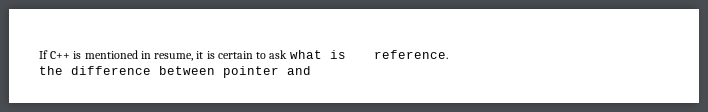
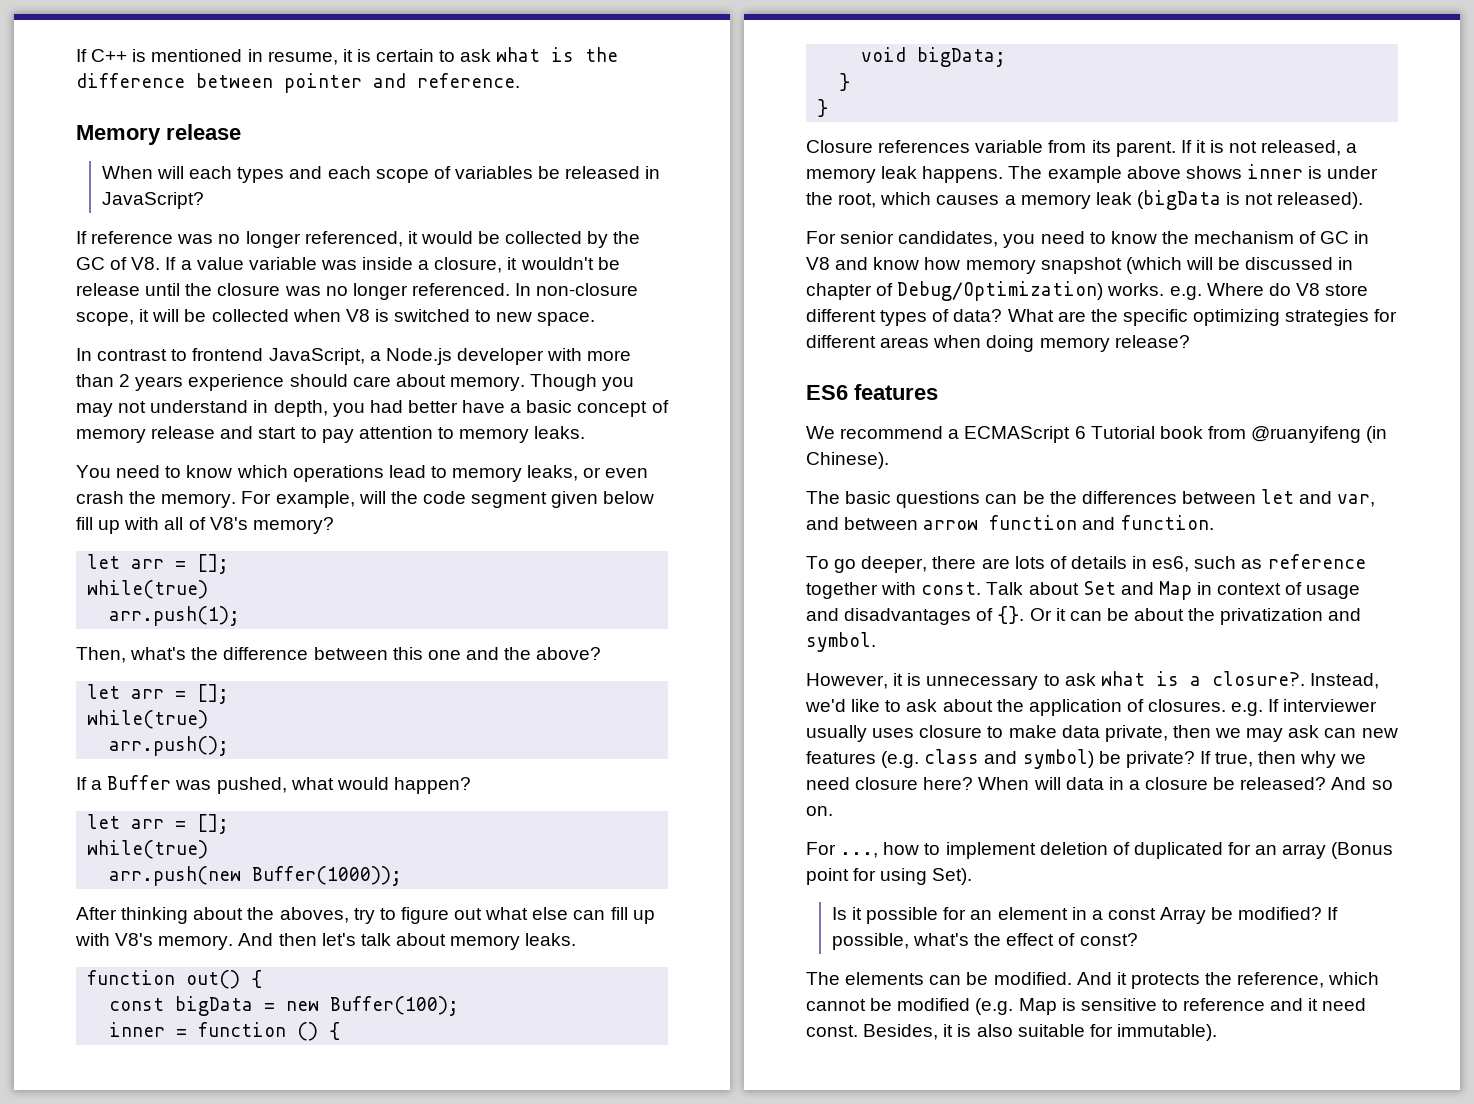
+ Memory release
+ When will each types and each scope of variables be released in JavaScript?
+ If reference was no longer referenced, it would be collected by the GC of V8. If a value variable was inside a closure, it wouldn't be release until the closure was no longer referenced. In non-closure scope, it will be collected when V8 is switched to new space.
+ In contrast to frontend JavaScript, a Node.js developer with more than 2 years experience should care about memory. Though you may not understand in depth, you had better have a basic concept of memory release and start to pay attention to memory leaks.
+ You need to know which operations lead to memory leaks, or even crash the memory. For example, will the code segment given below fill up with all of V8's memory?
+ let arr = [];
+ while(true)
+ arr.push(1);
+ Then, what's the difference between this one and the above?
+ let arr = [];
+ while(true)
+ arr.push();
+ If a Buffer was pushed, what would happen?
+ let arr = [];
+ while(true)
+ arr.push(new Buffer(1000));
+ After thinking about the aboves, try to figure out what else can fill up with V8's memory. And then let's talk about memory leaks.
+ function out() {
+ const bigData = new Buffer(100);
+ inner = function () {
+ void bigData;
+ }
+ }
+ Closure references variable from its parent. If it is not released, a memory leak happens. The example above shows inner is under the root, which causes a memory leak (bigData is not released).
+ For senior candidates, you need to know the mechanism of GC in V8 and know how memory snapshot (which will be discussed in chapter of Debug/Optimization) works. e.g. Where do V8 store different types of data? What are the specific optimizing strategies for different areas when doing memory release?
+ ES6 features
+ We recommend a ECMAScript 6 Tutorial book from @ruanyifeng (in Chinese).
+ The basic questions can be the differences between let and var, and between arrow function and function.
+ To go deeper, there are lots of details in es6, such as reference together with const. Talk about Set and Map in context of usage and disadvantages of {}. Or it can be about the privatization and symbol.
+ However, it is unnecessary to ask what is a closure?. Instead, we'd like to ask about the application of closures. e.g. If interviewer usually uses closure to make data private, then we may ask can new features (e.g. class and symbol) be private? If true, then why we need closure here? When will data in a closure be released? And so on.
+ For ..., how to implement deletion of duplicated for an array (Bonus point for using Set).
+ Is it possible for an element in a const Array be modified? If possible, what's the effect of const?
+ The elements can be modified. And it protects the reference, which cannot be modified (e.g. Map is sensitive to reference and it need const. Besides, it is also suitable for immutable).

